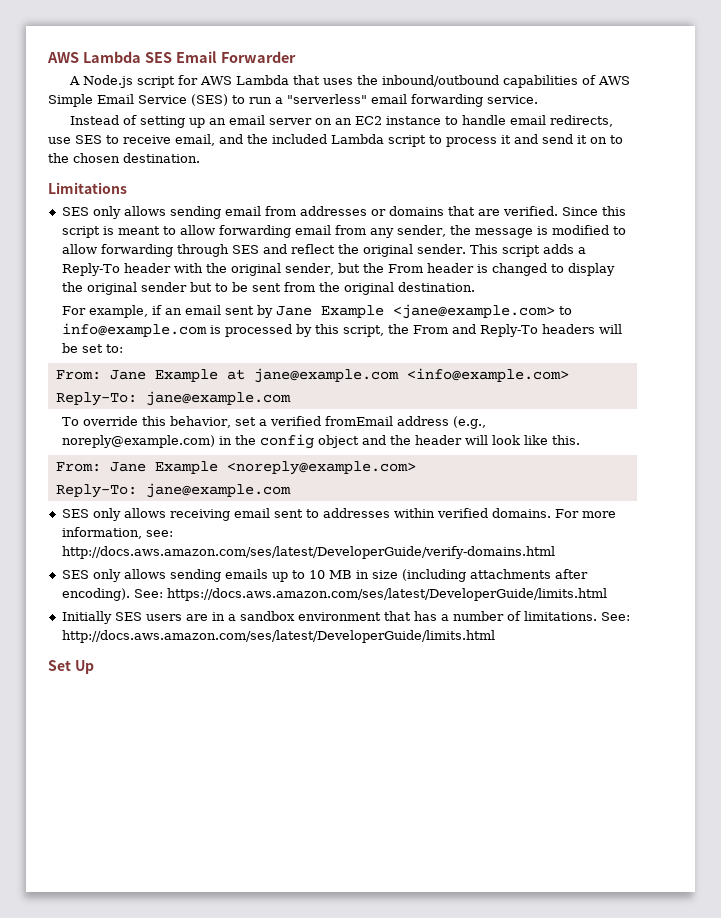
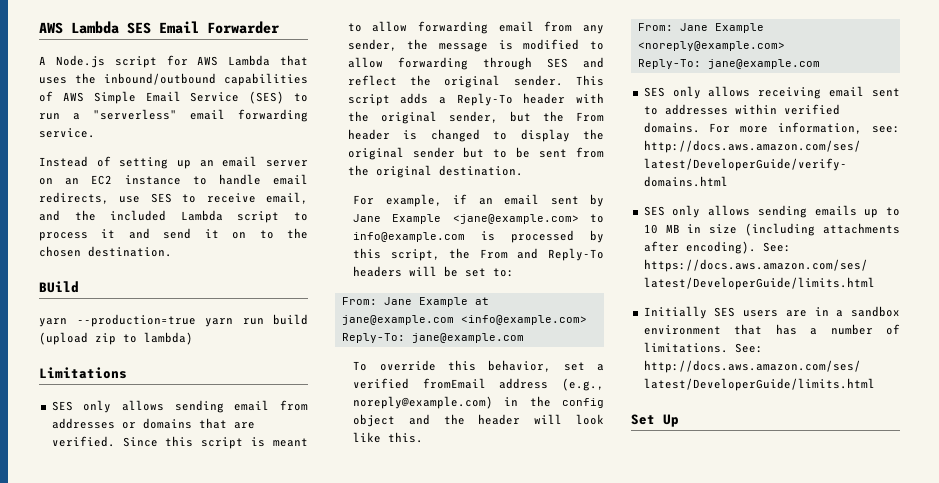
+ BUild
+ yarn --production=true yarn run build (upload zip to lambda)

